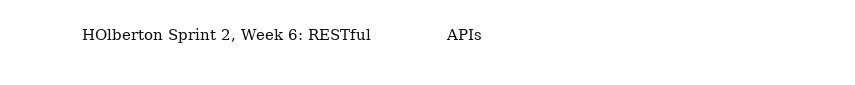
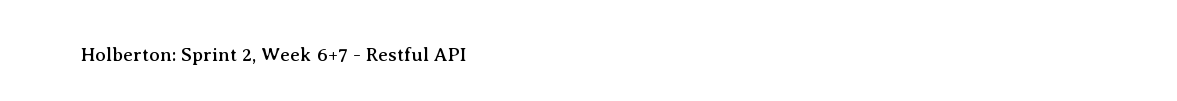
- HOlberton Sprint 2, Week 6: RESTful APIs
+ Holberton: Sprint 2, Week 6+7 - Restful API

